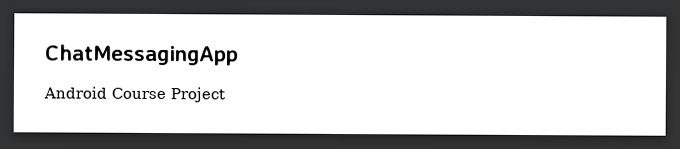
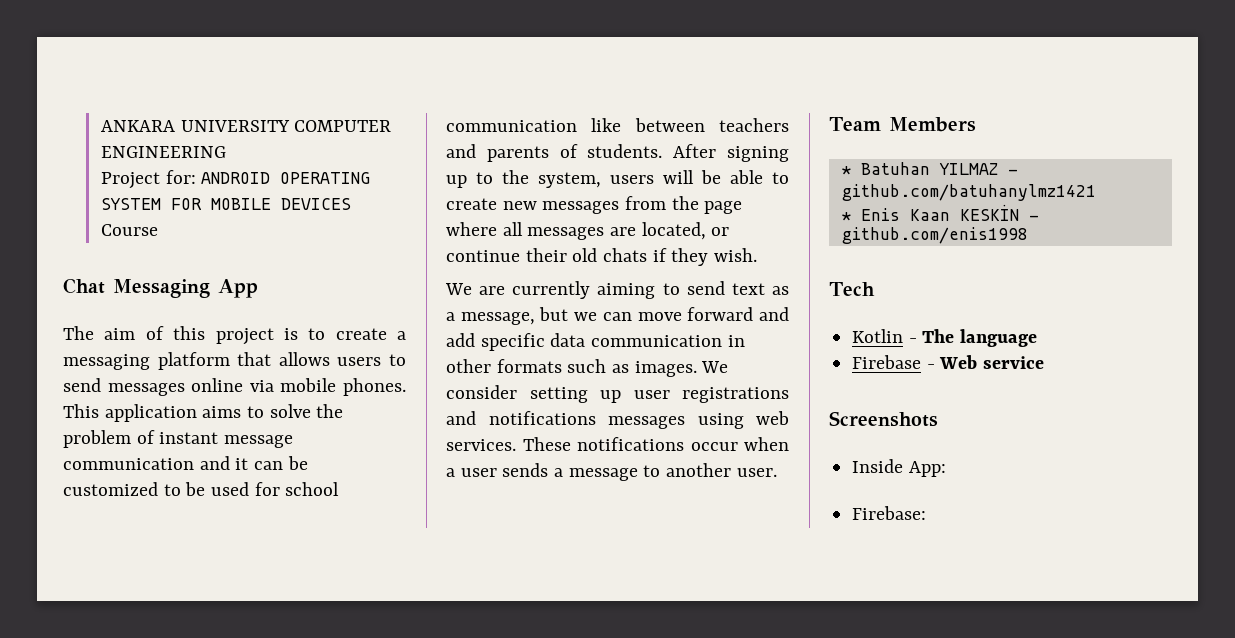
- ChatMessagingApp
- Android Course Project
+ ANKARA UNIVERSITY COMPUTER ENGINEERING
+ Project for: ANDROID OPERATING SYSTEM FOR MOBILE DEVICES Course
+ Chat Messaging App
+ The aim of this project is to create a messaging platform that allows users to send messages online via mobile phones. This application aims to solve the problem of instant message communication and it can be customized to be used for school communication like between teachers and parents of students. After signing up to the system, users will be able to create new messages from the page where all messages are located, or continue their old chats if they wish.
+ We are currently aiming to send text as a message, but we can move forward and add specific data communication in other formats such as images. We consider setting up user registrations and notifications messages using web services. These notifications occur when a user sends a message to another user.
+ Team Members
+ * Batuhan YILMAZ - github.com/batuhanylmz1421
+ * Enis Kaan KESKİN - github.com/enis1998
+ Tech
+ Kotlin - The language
+ Firebase - Web service
+ Screenshots
+ Inside App:
+ Firebase:

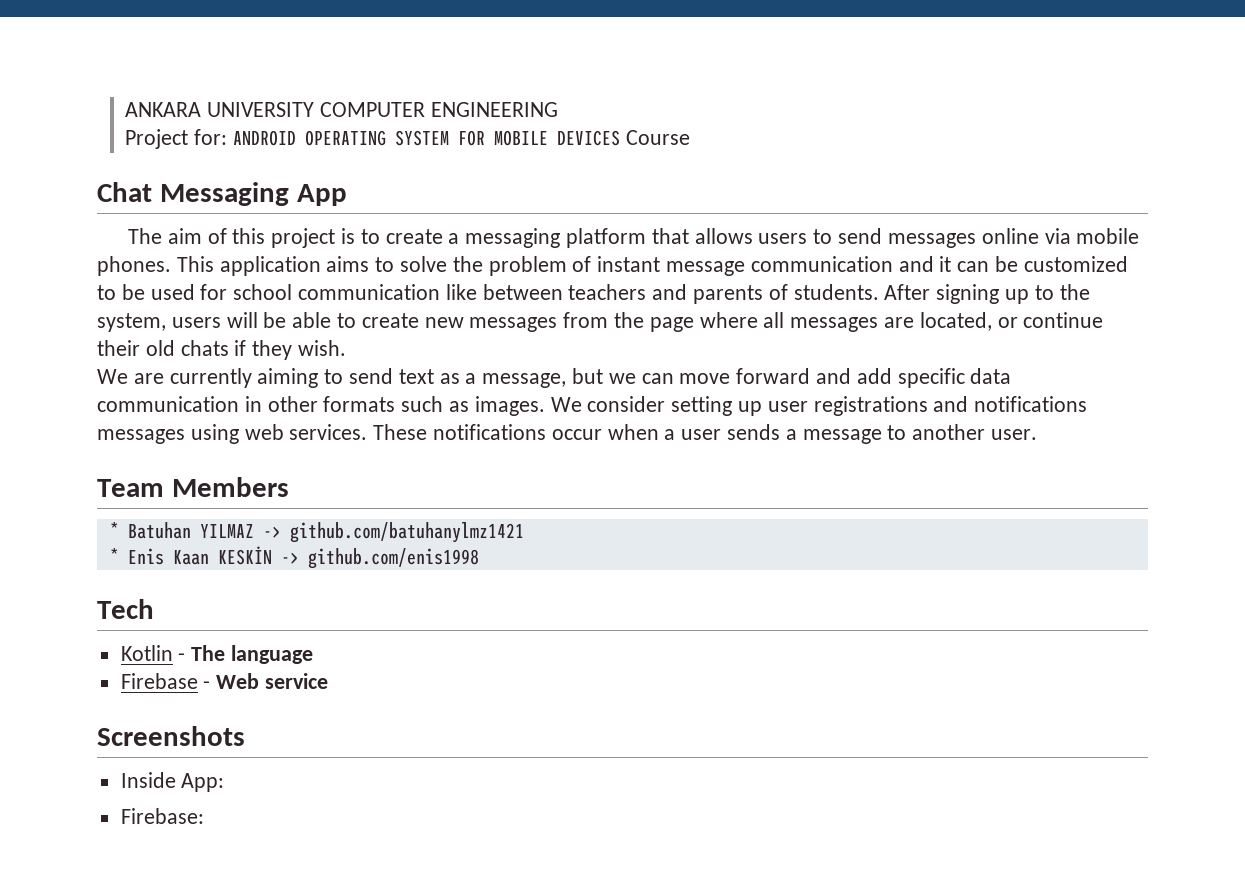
- * Batuhan YILMAZ - github.com/batuhanylmz1421
+ * Batuhan YILMAZ -> github.com/batuhanylmz1421
- * Enis Kaan KESKİN - github.com/enis1998
+ * Enis Kaan KESKİN -> github.com/enis1998

